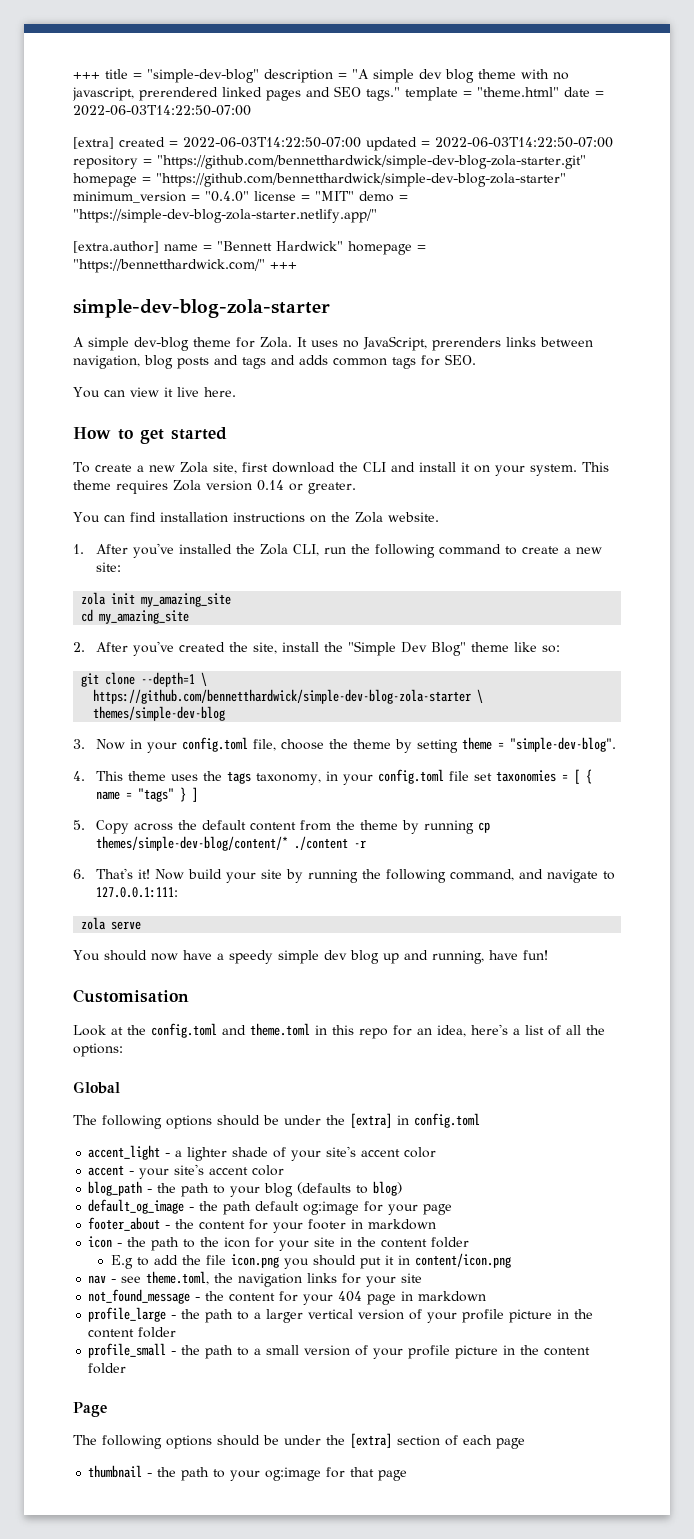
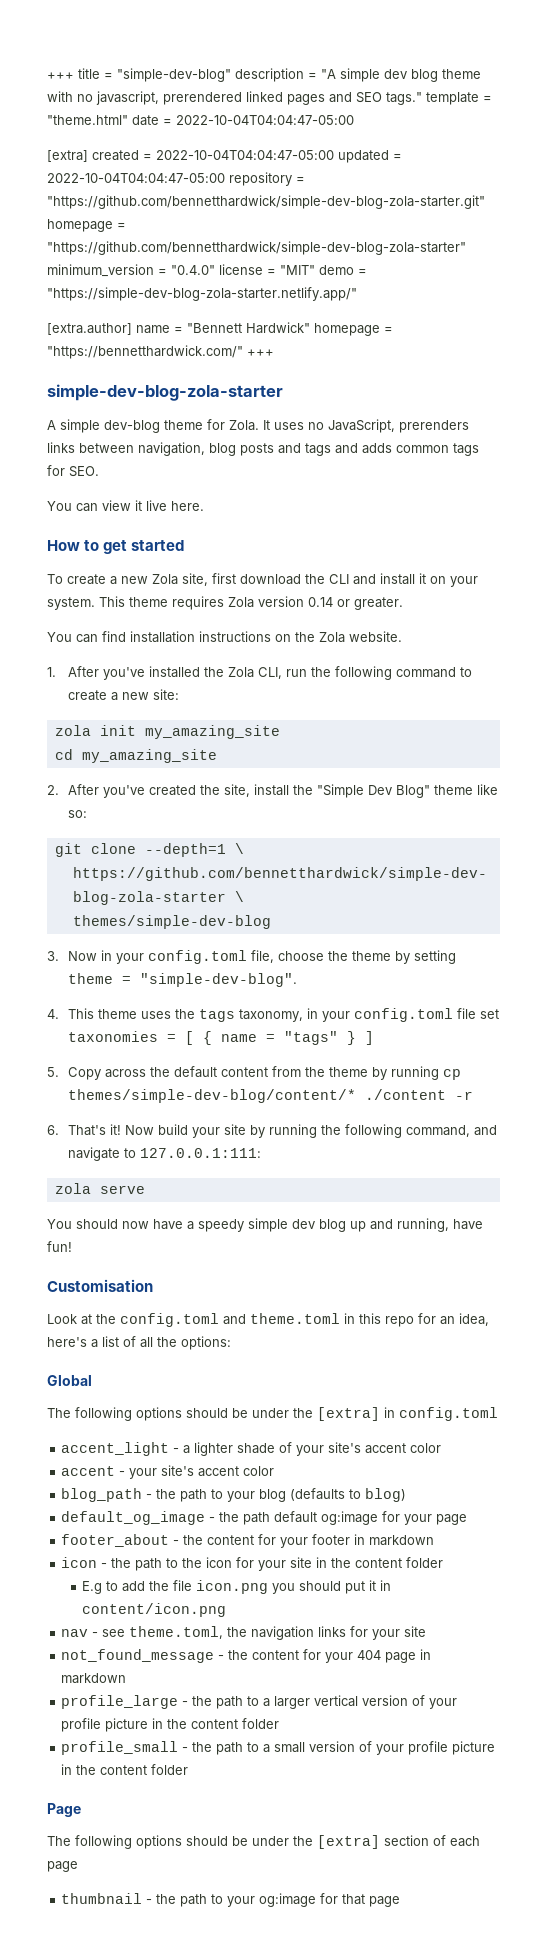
- +++ title = "simple-dev-blog" description = "A simple dev blog theme with no javascript, prerendered linked pages and SEO tags." template = "theme.html" date = 2022-06-03T14:22:50-07:00
+ +++ title = "simple-dev-blog" description = "A simple dev blog theme with no javascript, prerendered linked pages and SEO tags." template = "theme.html" date = 2022-10-04T04:04:47-05:00
- [extra] created = 2022-06-03T14:22:50-07:00 updated = 2022-06-03T14:22:50-07:00 repository = "https://github.com/bennetthardwick/simple-dev-blog-zola-starter.git" homepage = "https://github.com/bennetthardwick/simple-dev-blog-zola-starter" minimum_version = "0.4.0" license = "MIT" demo = "https://simple-dev-blog-zola-starter.netlify.app/"
+ [extra] created = 2022-10-04T04:04:47-05:00 updated = 2022-10-04T04:04:47-05:00 repository = "https://github.com/bennetthardwick/simple-dev-blog-zola-starter.git" homepage = "https://github.com/bennetthardwick/simple-dev-blog-zola-starter" minimum_version = "0.4.0" license = "MIT" demo = "https://simple-dev-blog-zola-starter.netlify.app/"

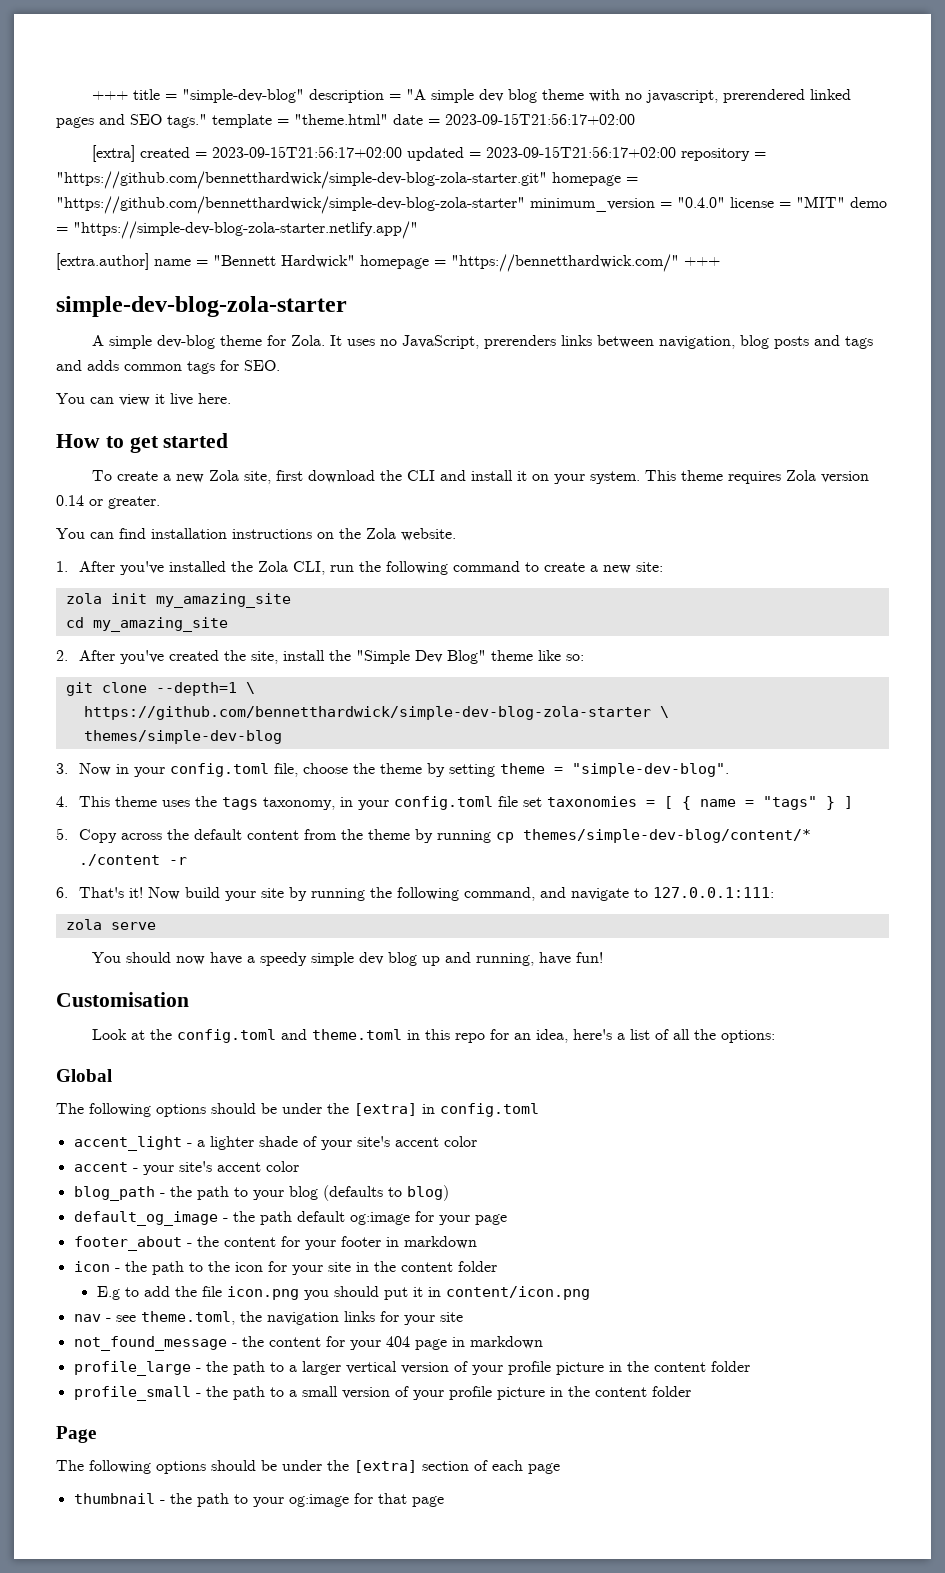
- +++ title = "simple-dev-blog" description = "A simple dev blog theme with no javascript, prerendered linked pages and SEO tags." template = "theme.html" date = 2022-10-04T04:04:47-05:00
+ +++ title = "simple-dev-blog" description = "A simple dev blog theme with no javascript, prerendered linked pages and SEO tags." template = "theme.html" date = 2023-09-15T21:56:17+02:00
- [extra] created = 2022-10-04T04:04:47-05:00 updated = 2022-10-04T04:04:47-05:00 repository = "https://github.com/bennetthardwick/simple-dev-blog-zola-starter.git" homepage = "https://github.com/bennetthardwick/simple-dev-blog-zola-starter" minimum_version = "0.4.0" license = "MIT" demo = "https://simple-dev-blog-zola-starter.netlify.app/"
+ [extra] created = 2023-09-15T21:56:17+02:00 updated = 2023-09-15T21:56:17+02:00 repository = "https://github.com/bennetthardwick/simple-dev-blog-zola-starter.git" homepage = "https://github.com/bennetthardwick/simple-dev-blog-zola-starter" minimum_version = "0.4.0" license = "MIT" demo = "https://simple-dev-blog-zola-starter.netlify.app/"

